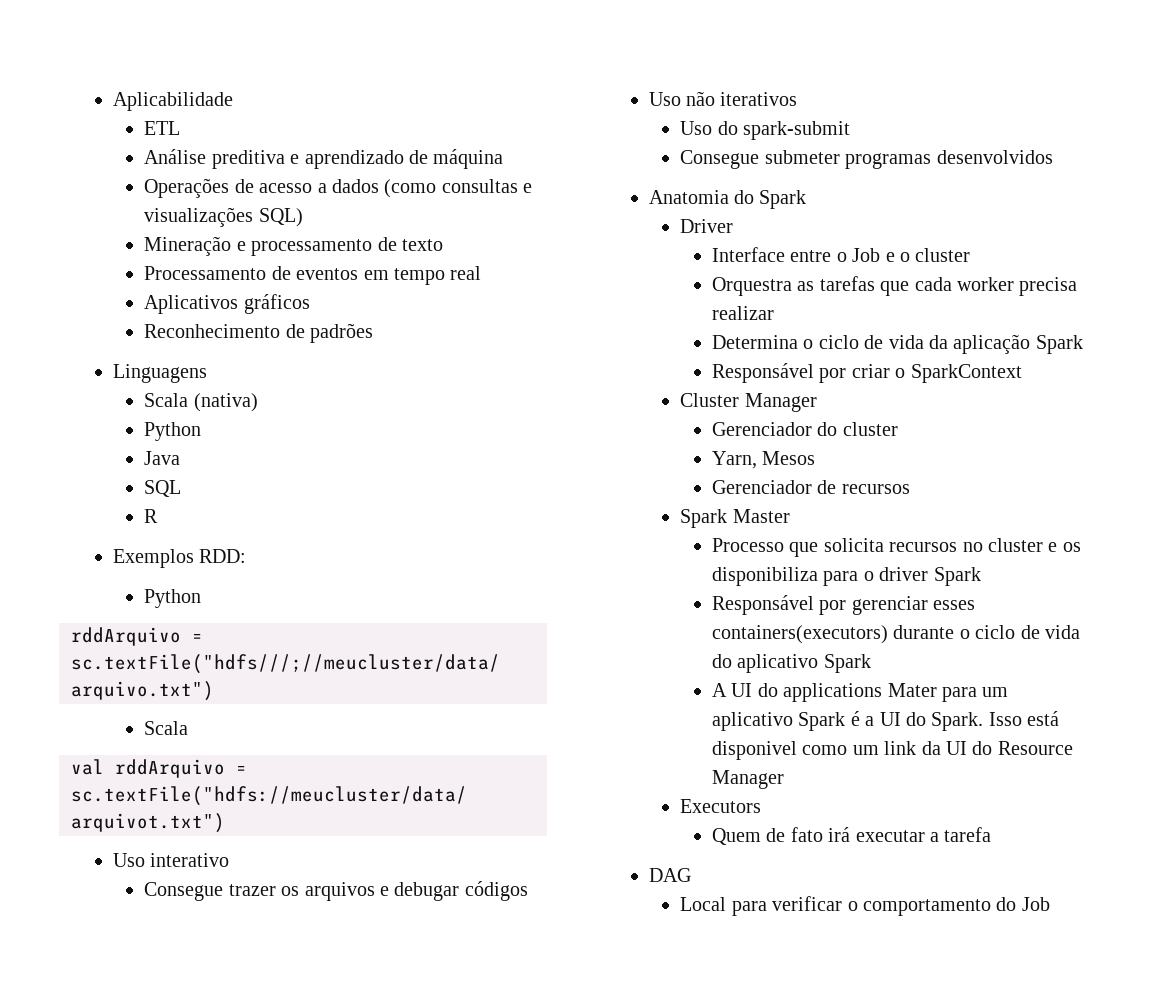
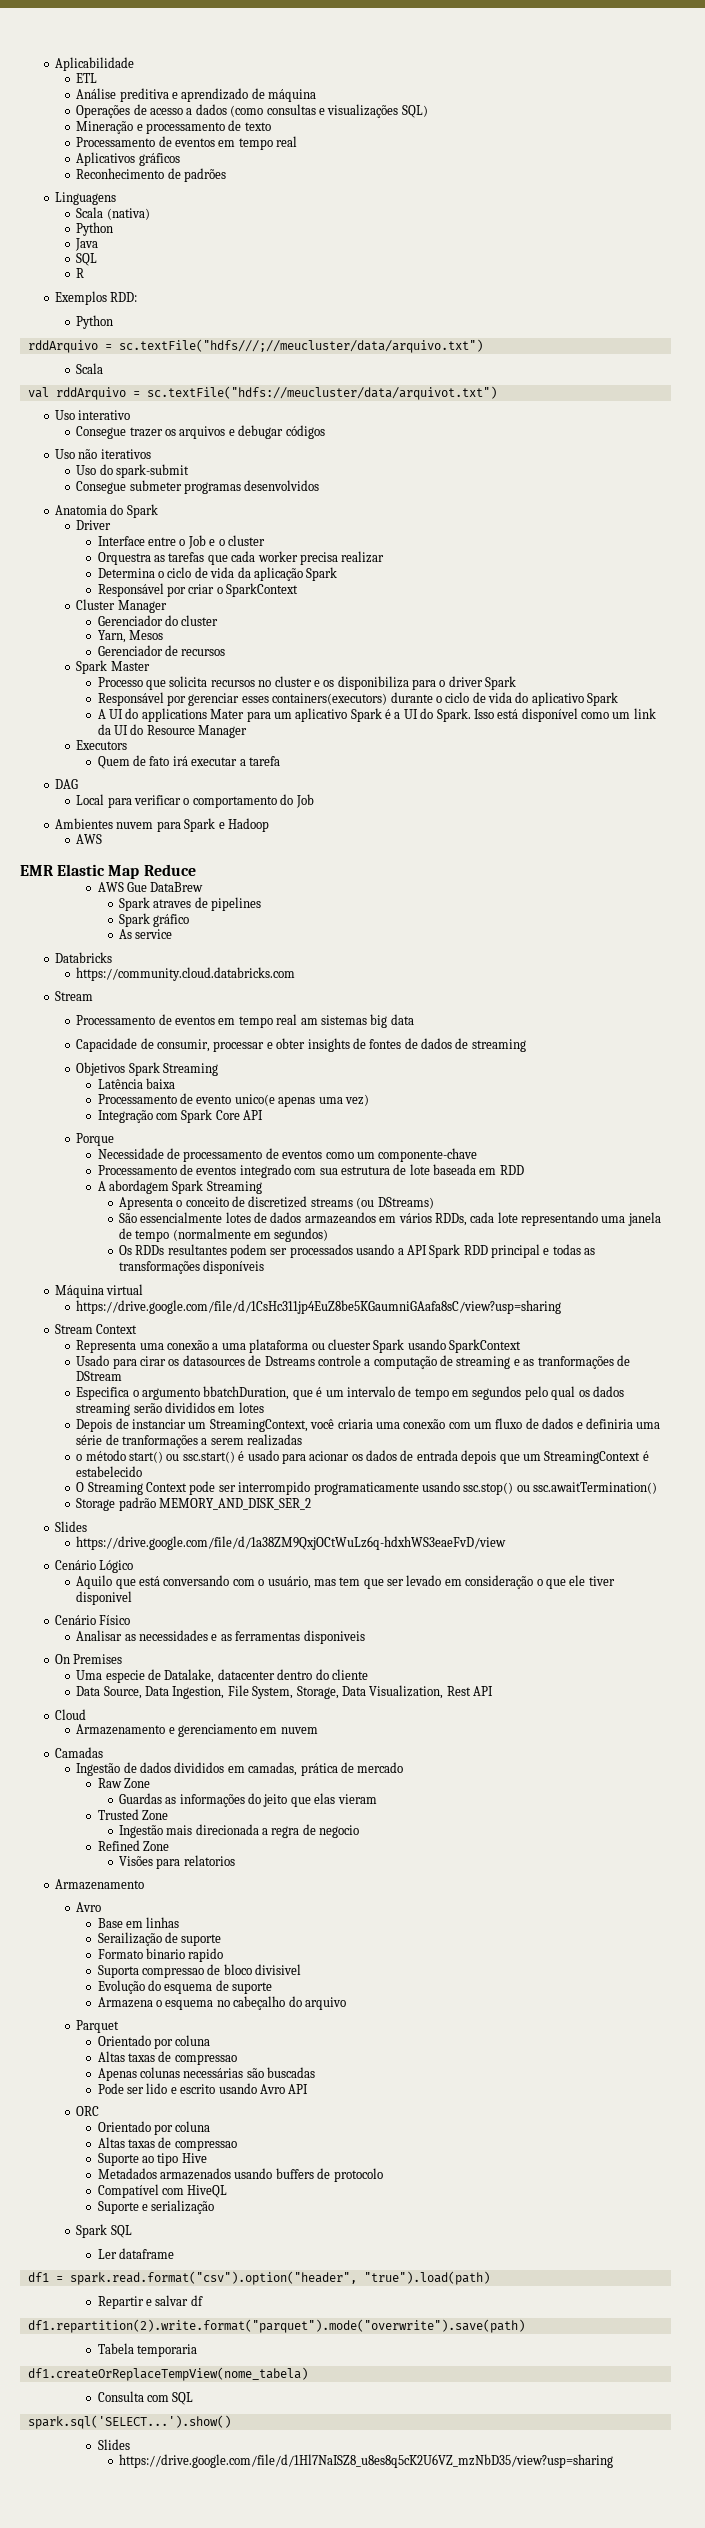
- Isso está disponivel como um link da UI do Resource Manager
+ Isso está disponível como um link da UI do Resource Manager
+ Ambientes nuvem para Spark e Hadoop
+ AWS
+ EMR Elastic Map Reduce
+ AWS Gue DataBrew
+ Spark atraves de pipelines
+ Spark gráfico
+ As service
+ Databricks
+ https://community.cloud.databricks.com
+ Stream
+ Processamento de eventos em tempo real am sistemas big data
+ Capacidade de consumir, processar e obter insights de fontes de dados de streaming
+ Objetivos Spark Streaming
+ Latência baixa
+ Processamento de evento unico(e apenas uma vez)
+ Integração com Spark Core API
+ Porque
+ Necessidade de processamento de eventos como um componente-chave
+ Processamento de eventos integrado com sua estrutura de lote baseada em RDD
+ A abordagem Spark Streaming
+ Apresenta o conceito de discretized streams (ou DStreams)
+ São essencialmente lotes de dados armazeandos em vários RDDs, cada lote representando uma janela de tempo (normalmente em segundos)
+ Os RDDs resultantes podem ser processados usando a API Spark RDD principal e todas as transformações disponíveis
+ Máquina virtual
+ https://drive.google.com/file/d/1CsHc311jp4EuZ8be5KGaumniGAafa8sC/view?usp=sharing
+ Stream Context
+ Representa uma conexão a uma plataforma ou cluester Spark usando SparkContext
+ Usado para cirar os datasources de Dstreams controle a computação de streaming e as tranformações de DStream
+ Especifica o argumento bbatchDuration, que é um intervalo de tempo em segundos pelo qual os dados streaming serão divididos em lotes
+ Depois de instanciar um StreamingContext, você criaria uma conexão com um fluxo de dados e definiria uma série de tranformações a serem realizadas
+ o método start() ou ssc.start() é usado para acionar os dados de entrada depois que um StreamingContext é estabelecido
+ O Streaming Context pode ser interrompido programaticamente usando ssc.stop() ou ssc.awaitTermination()
+ Storage padrão MEMORY_AND_DISK_SER_2
+ Slides
+ https://drive.google.com/file/d/1a38ZM9QxjOCtWuLz6q-hdxhWS3eaeFvD/view
+ Cenário Lógico
+ Aquilo que está conversando com o usuário, mas tem que ser levado em consideração o que ele tiver disponivel
+ Cenário Físico
+ Analisar as necessidades e as ferramentas disponiveis
+ On Premises
+ Uma especie de Datalake, datacenter dentro do cliente
+ Data Source, Data Ingestion, File System, Storage, Data Visualization, Rest API
+ Cloud
+ Armazenamento e gerenciamento em nuvem
+ Camadas
+ Ingestão de dados divididos em camadas, prática de mercado
+ Raw Zone
+ Guardas as informações do jeito que elas vieram
+ Trusted Zone
+ Ingestão mais direcionada a regra de negocio
+ Refined Zone
+ Visões para relatorios
+ Armazenamento
+ Avro
+ Base em linhas
+ Serailização de suporte
+ Formato binario rapido
+ Suporta compressao de bloco divisivel
+ Evolução do esquema de suporte
+ Armazena o esquema no cabeçalho do arquivo
+ Parquet
+ Orientado por coluna
+ Altas taxas de compressao
+ Apenas colunas necessárias são buscadas
+ Pode ser lido e escrito usando Avro API
+ ORC
+ Orientado por coluna
+ Altas taxas de compressao
+ Suporte ao tipo Hive
+ Metadados armazenados usando buffers de protocolo
+ Compatível com HiveQL
+ Suporte e serialização
+ Spark SQL
+ Ler dataframe
+ df1 = spark.read.format("csv").option("header", "true").load(path)
+ Repartir e salvar df
+ df1.repartition(2).write.format("parquet").mode("overwrite").save(path)
+ Tabela temporaria
+ df1.createOrReplaceTempView(nome_tabela)
+ Consulta com SQL
+ spark.sql('SELECT...').show()
+ Slides
+ https://drive.google.com/file/d/1Hl7NaISZ8_u8es8q5cK2U6VZ_mzNbD35/view?usp=sharing

